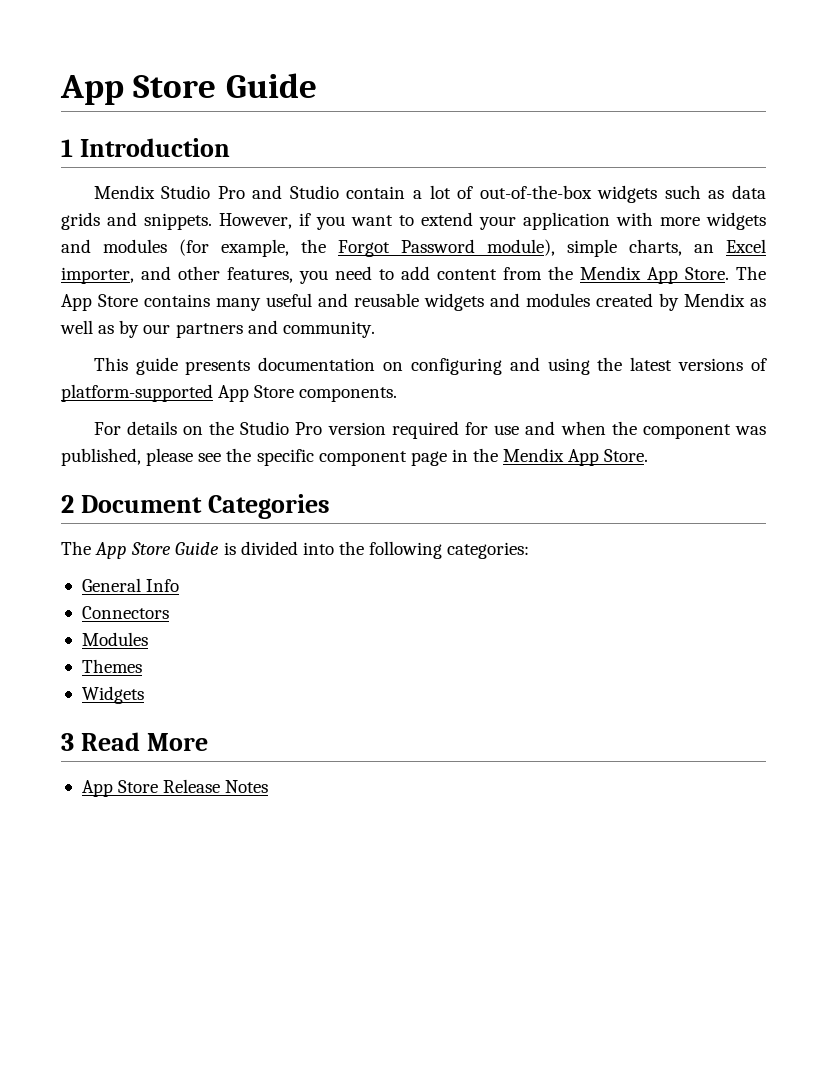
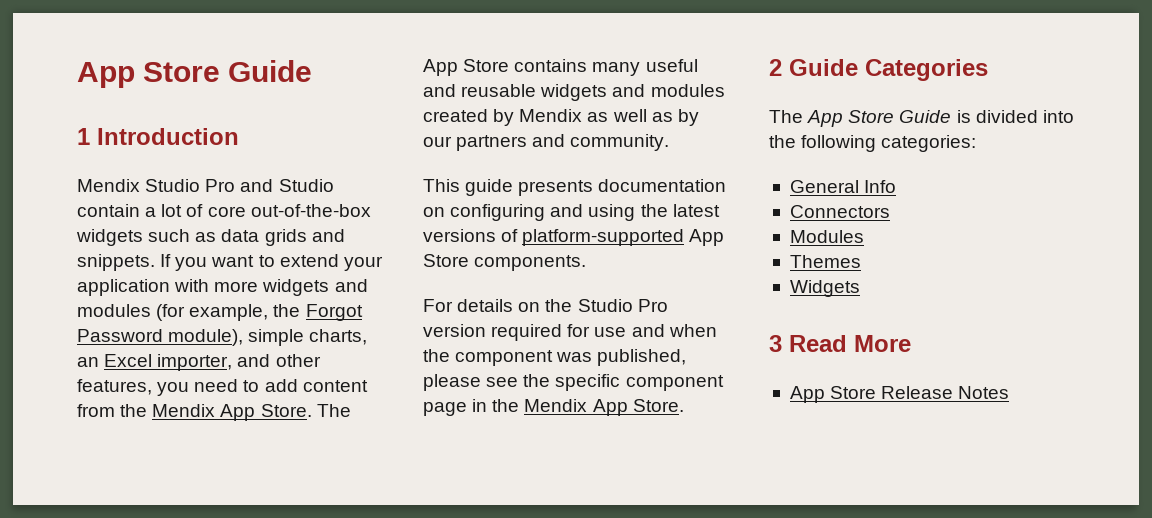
- Mendix Studio Pro and Studio contain a lot of out-of-the-box widgets such as data grids and snippets.
+ Mendix Studio Pro and Studio contain a lot of core out-of-the-box widgets such as data grids and snippets.
- However, if you want to extend your application with more widgets and modules (for example, the Forgot Password module), simple charts, an Excel importer, and other features, you need to add content from the Mendix App Store.
+ If you want to extend your application with more widgets and modules (for example, the Forgot Password module), simple charts, an Excel importer, and other features, you need to add content from the Mendix App Store.
- 2 Document Categories
+ 2 Guide Categories

